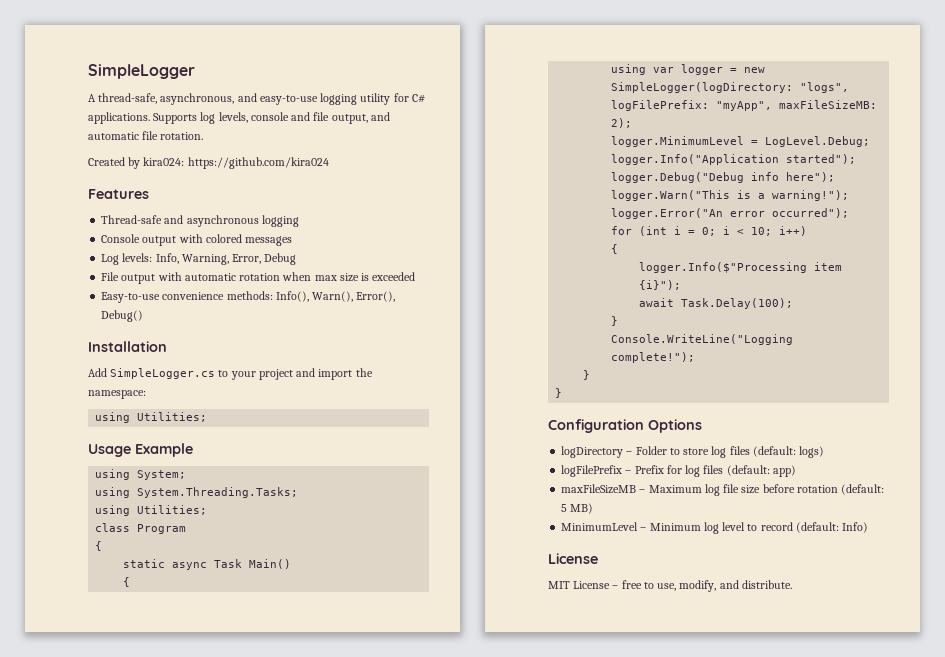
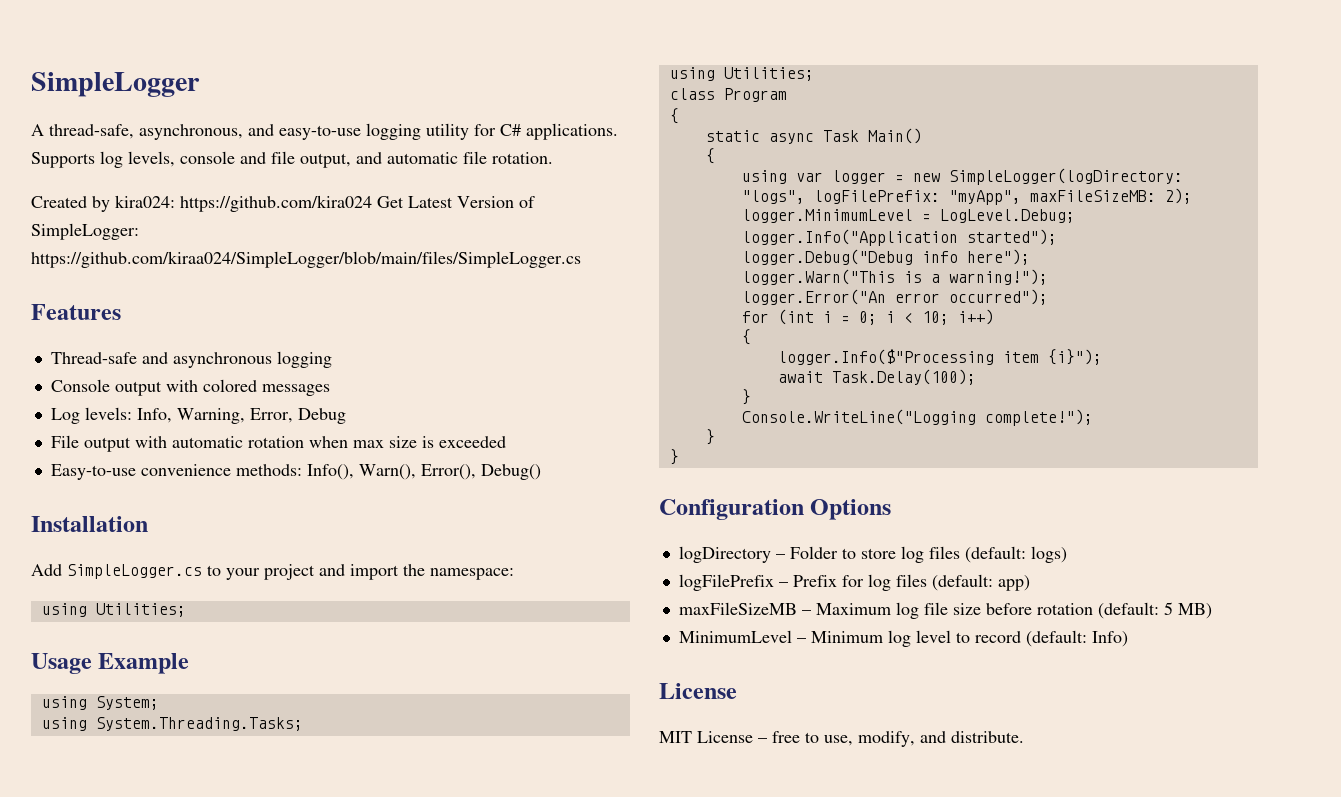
- Created by kira024: https://github.com/kira024
+ Created by kira024: https://github.com/kira024 Get Latest Version of SimpleLogger: https://github.com/kiraa024/SimpleLogger/blob/main/files/SimpleLogger.cs

